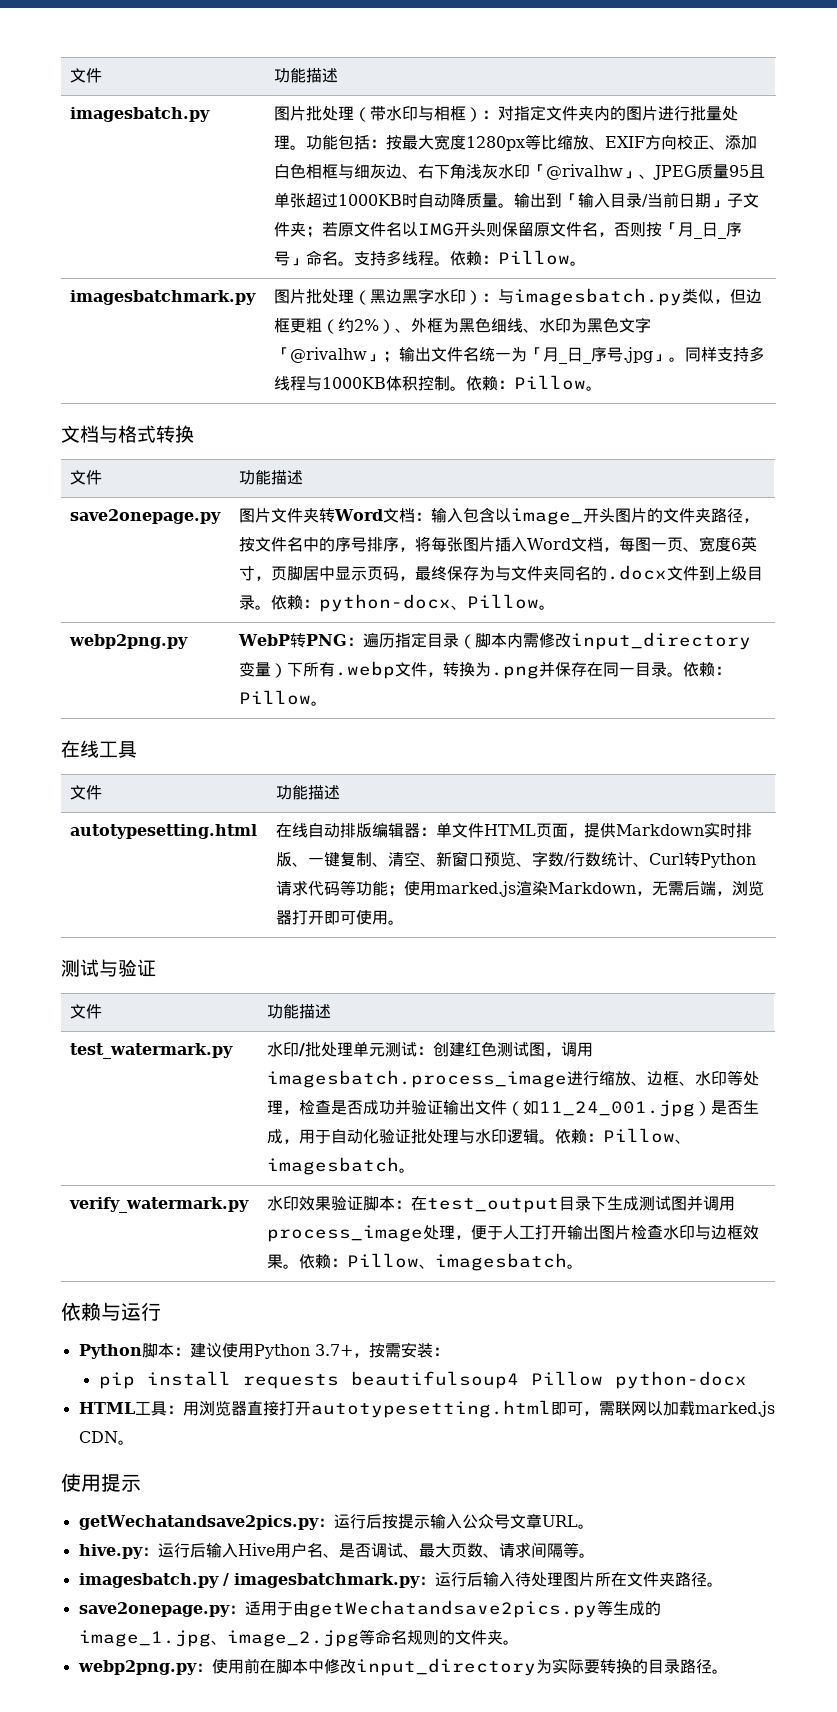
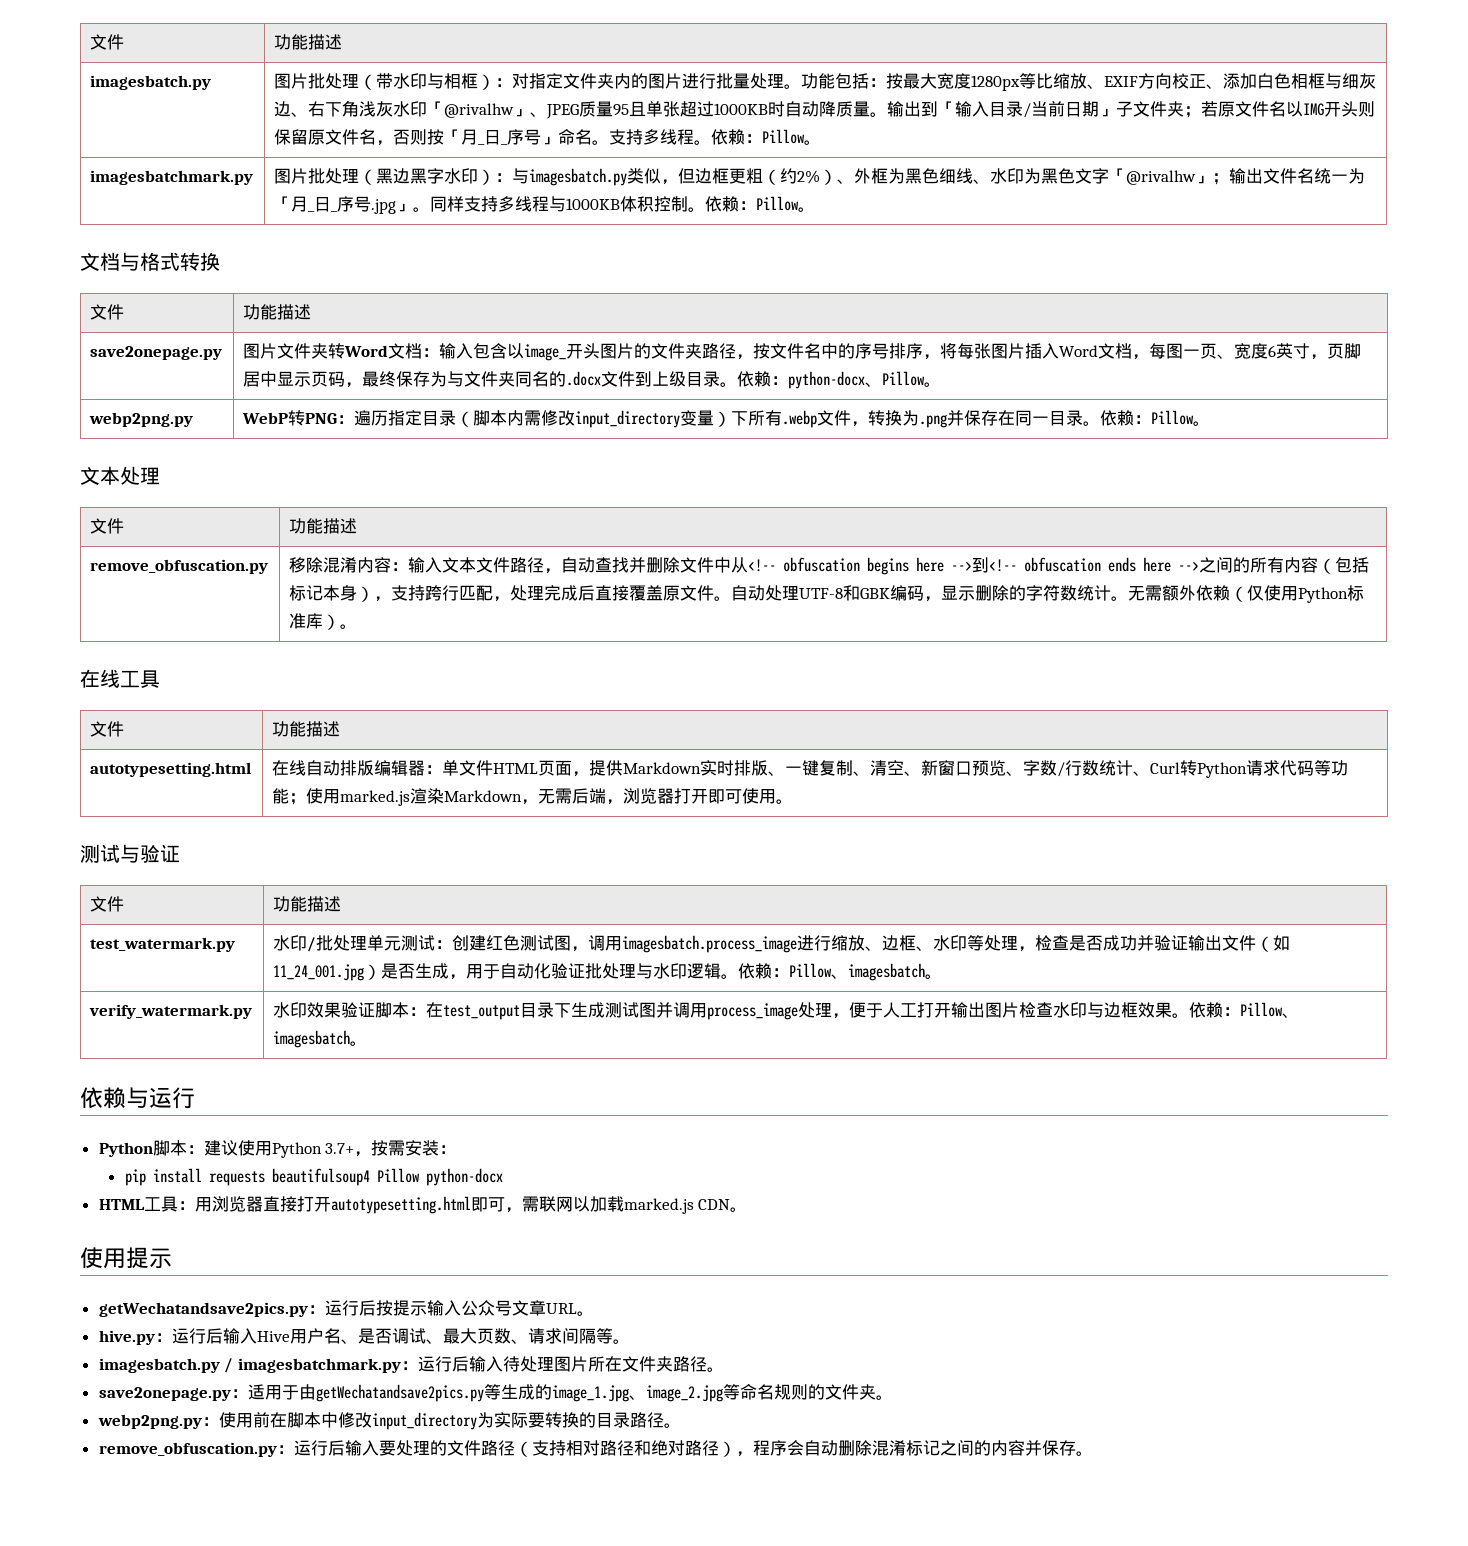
+ 文本处理
+ 文件 | 功能描述
+ remove_obfuscation.py | 移除混淆内容：输入文本文件路径，自动查找并删除文件中从<!-- obfuscation begins here -->到<!-- obfuscation ends here -->之间的所有内容（包括标记本身），支持跨行匹配，处理完成后直接覆盖原文件。自动处理UTF-8和GBK编码，显示删除的字符数统计。无需额外依赖（仅使用Python标准库）。
+ remove_obfuscation.py：运行后输入要处理的文件路径（支持相对路径和绝对路径），程序会自动删除混淆标记之间的内容并保存。

